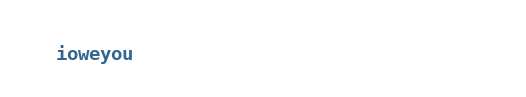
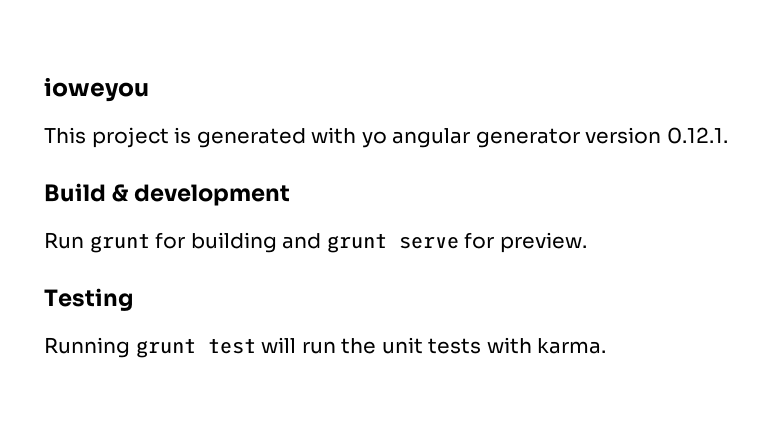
+ This project is generated with yo angular generator version 0.12.1.
+ Build & development
+ Run grunt for building and grunt serve for preview.
+ Testing
+ Running grunt test will run the unit tests with karma.

